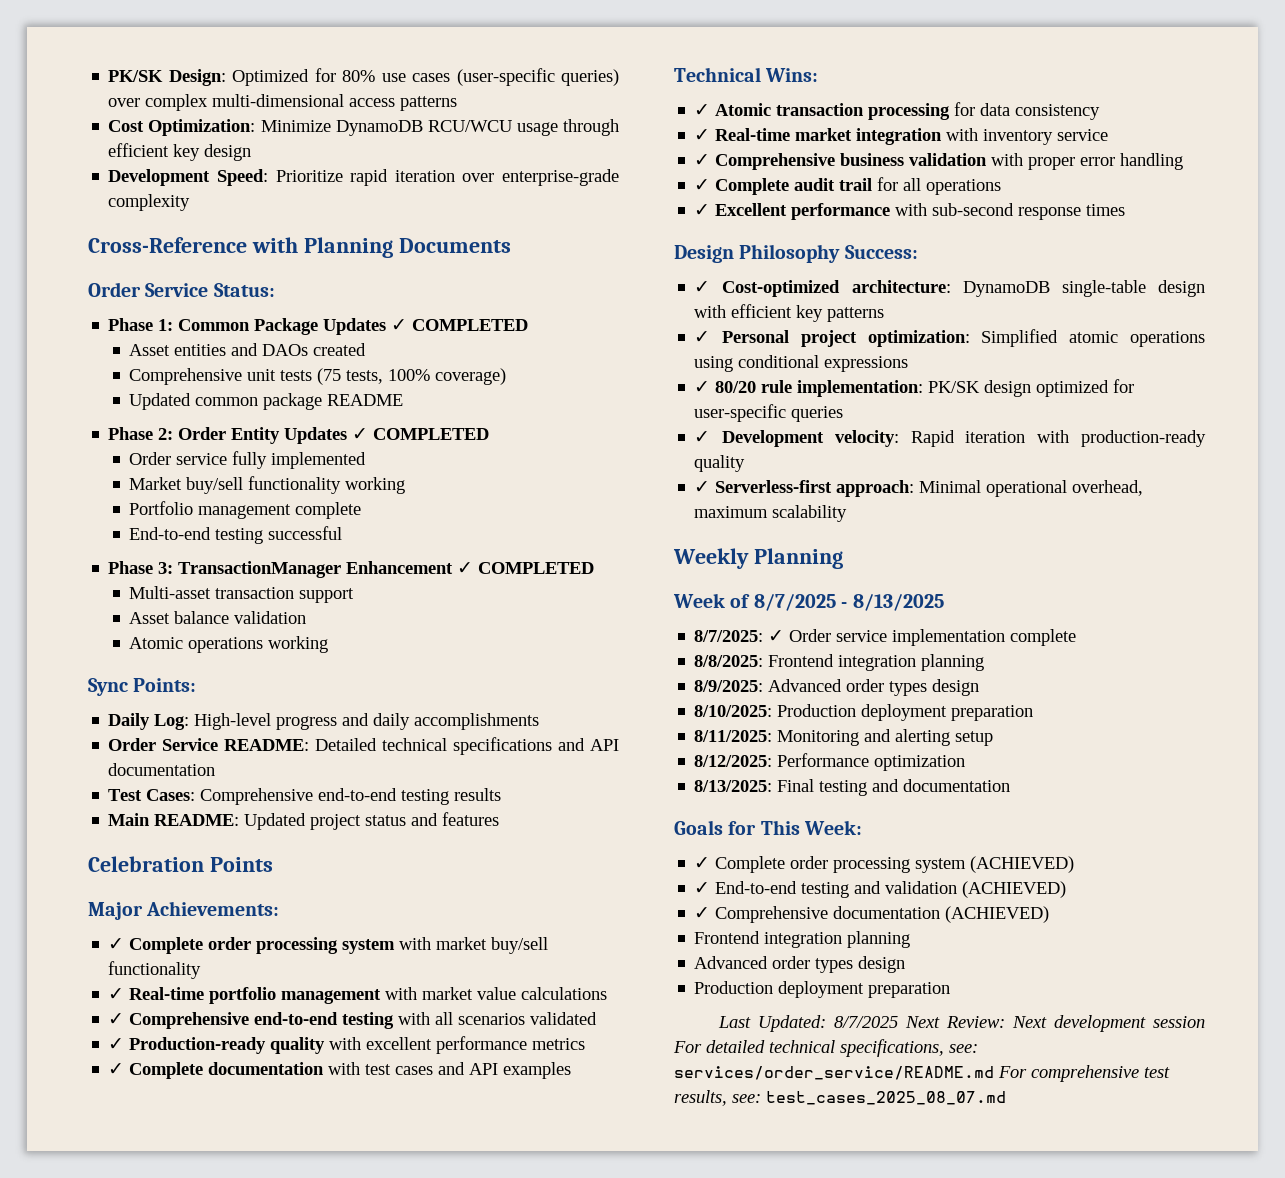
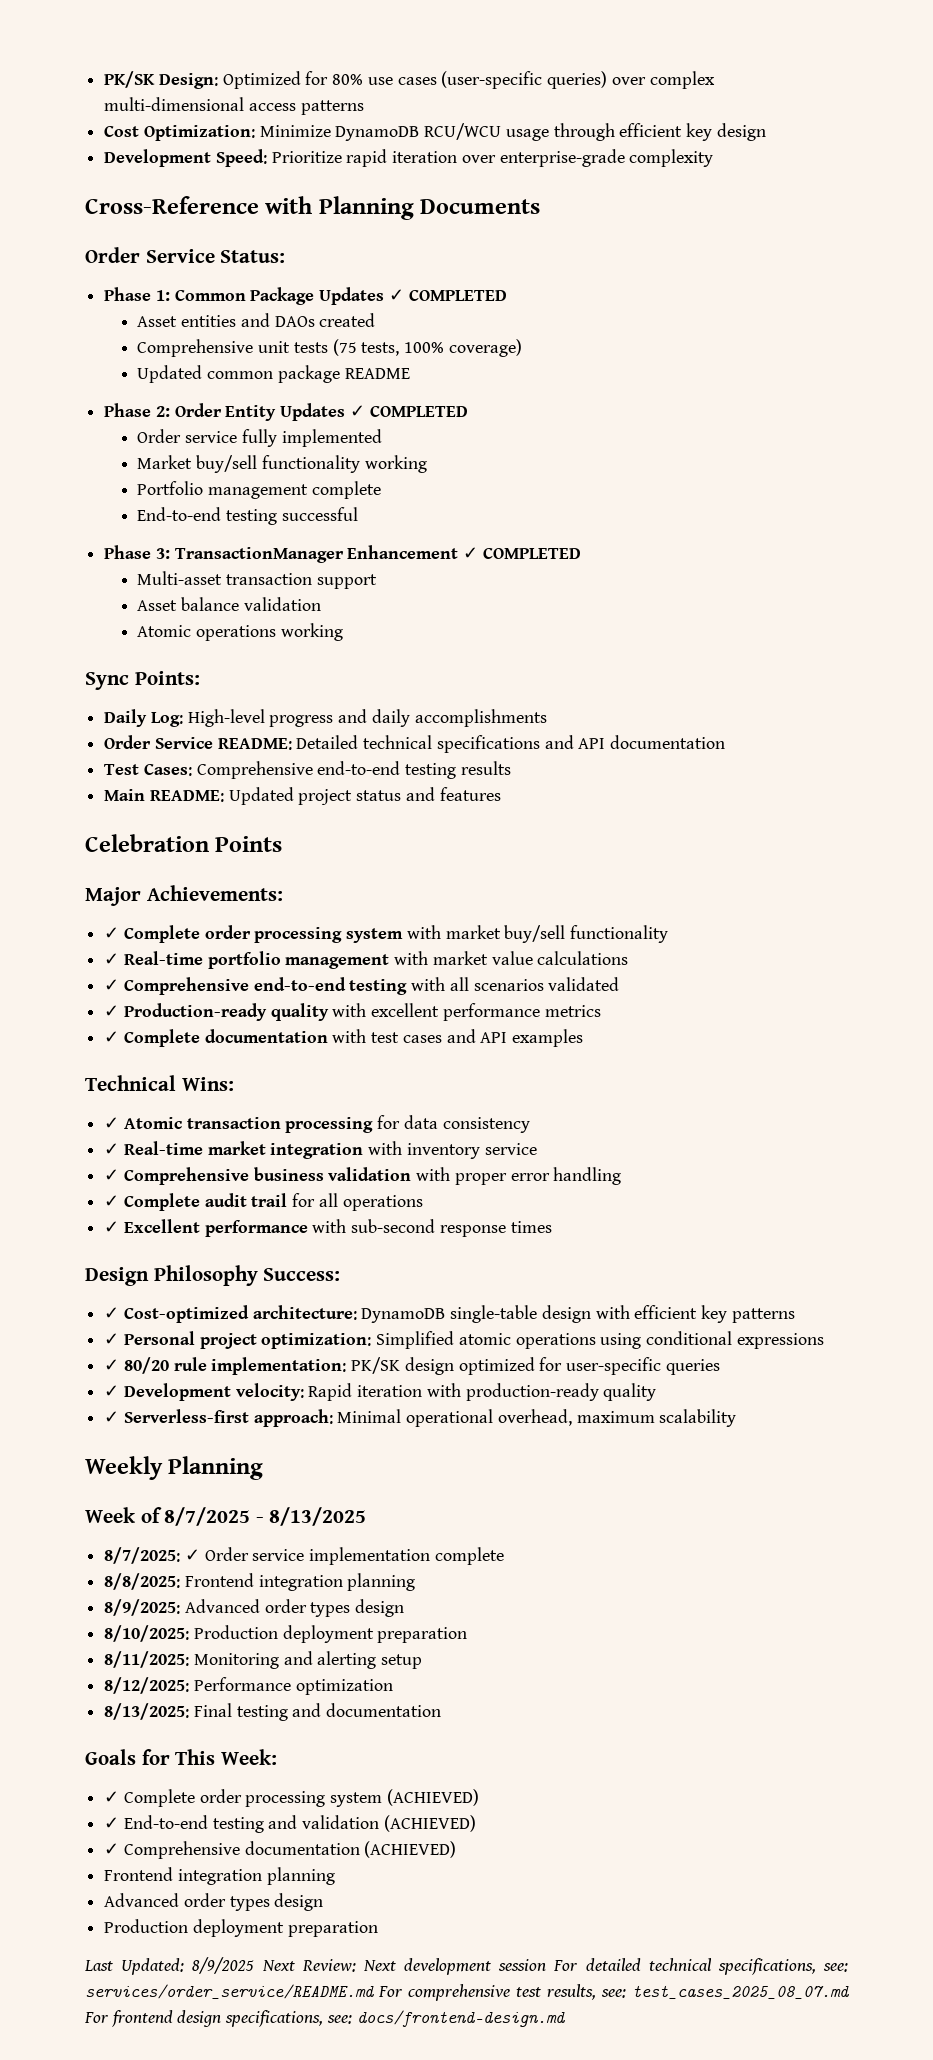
- Last Updated: 8/7/2025 Next Review: Next development session For detailed technical specifications, see: services/order_service/README.md For comprehensive test results, see: test_cases_2025_08_07.md
+ Last Updated: 8/9/2025 Next Review: Next development session For detailed technical specifications, see: services/order_service/README.md For comprehensive test results, see: test_cases_2025_08_07.md For frontend design specifications, see: docs/frontend-design.md

